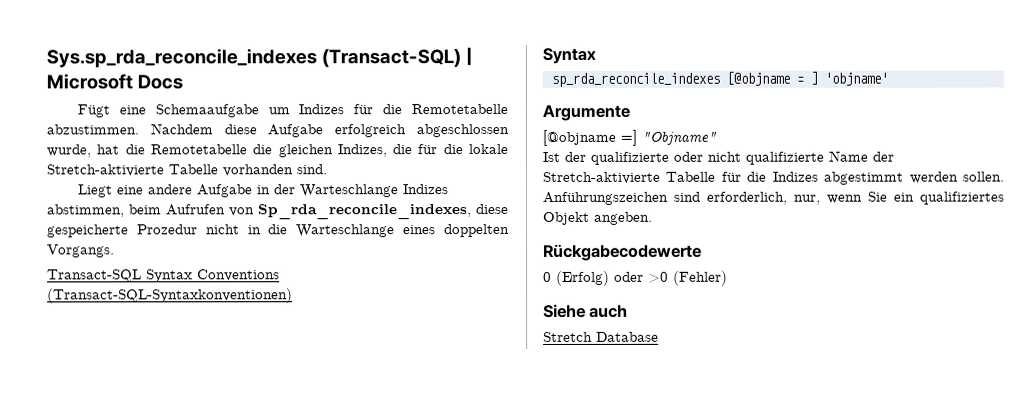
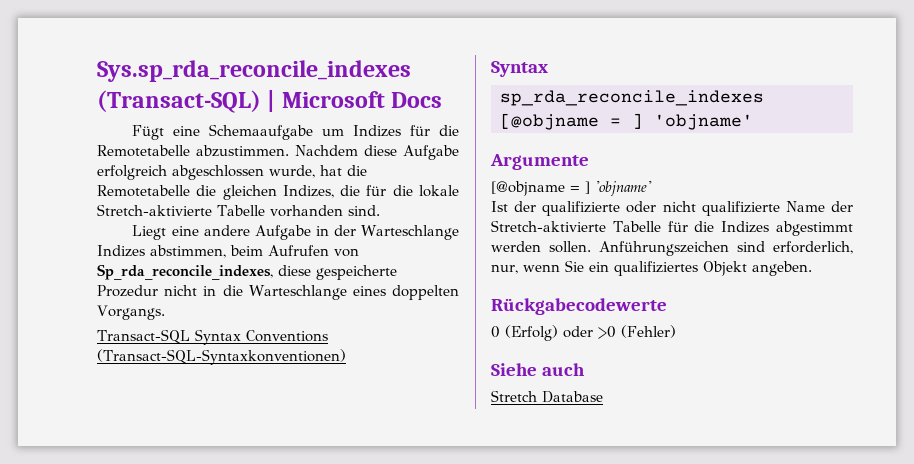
  Argumente
- [@objname =] "Objname"
+ [@objname = ] 'objname'

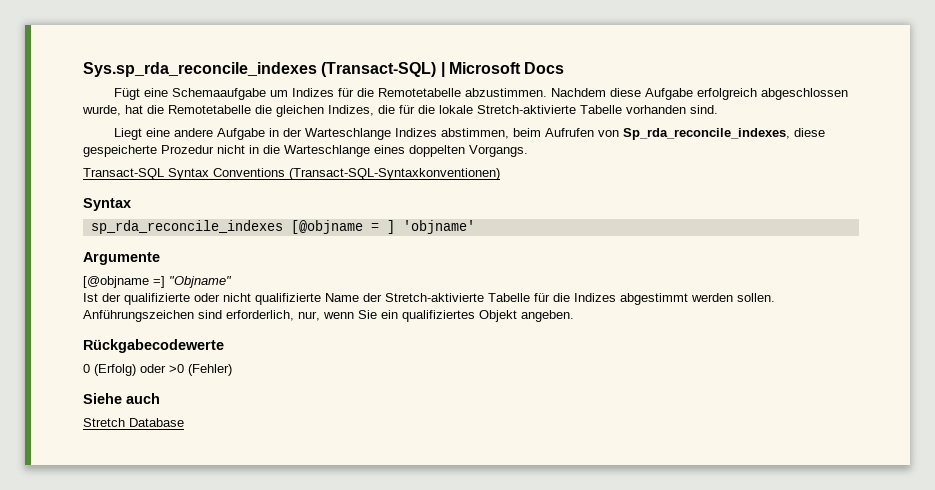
  Argumente
- [@objname = ] 'objname'
+ [@objname =] "Objname"

